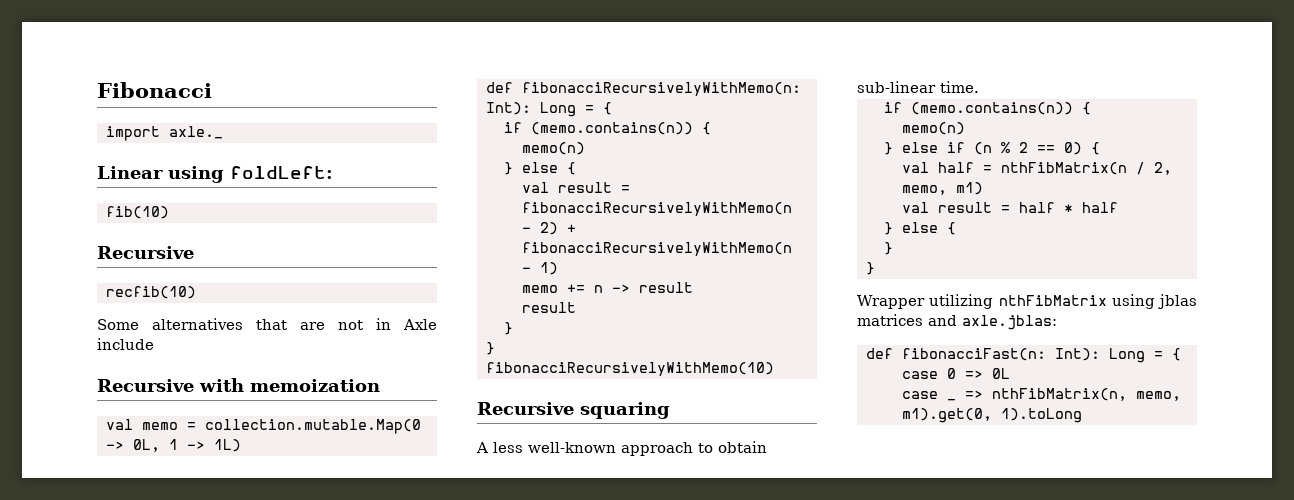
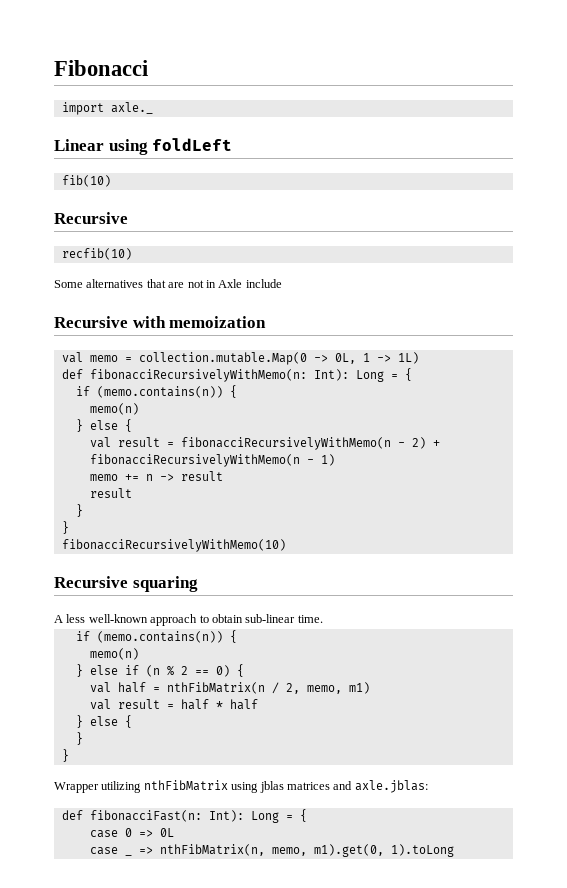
- Linear using foldLeft:
+ Linear using foldLeft

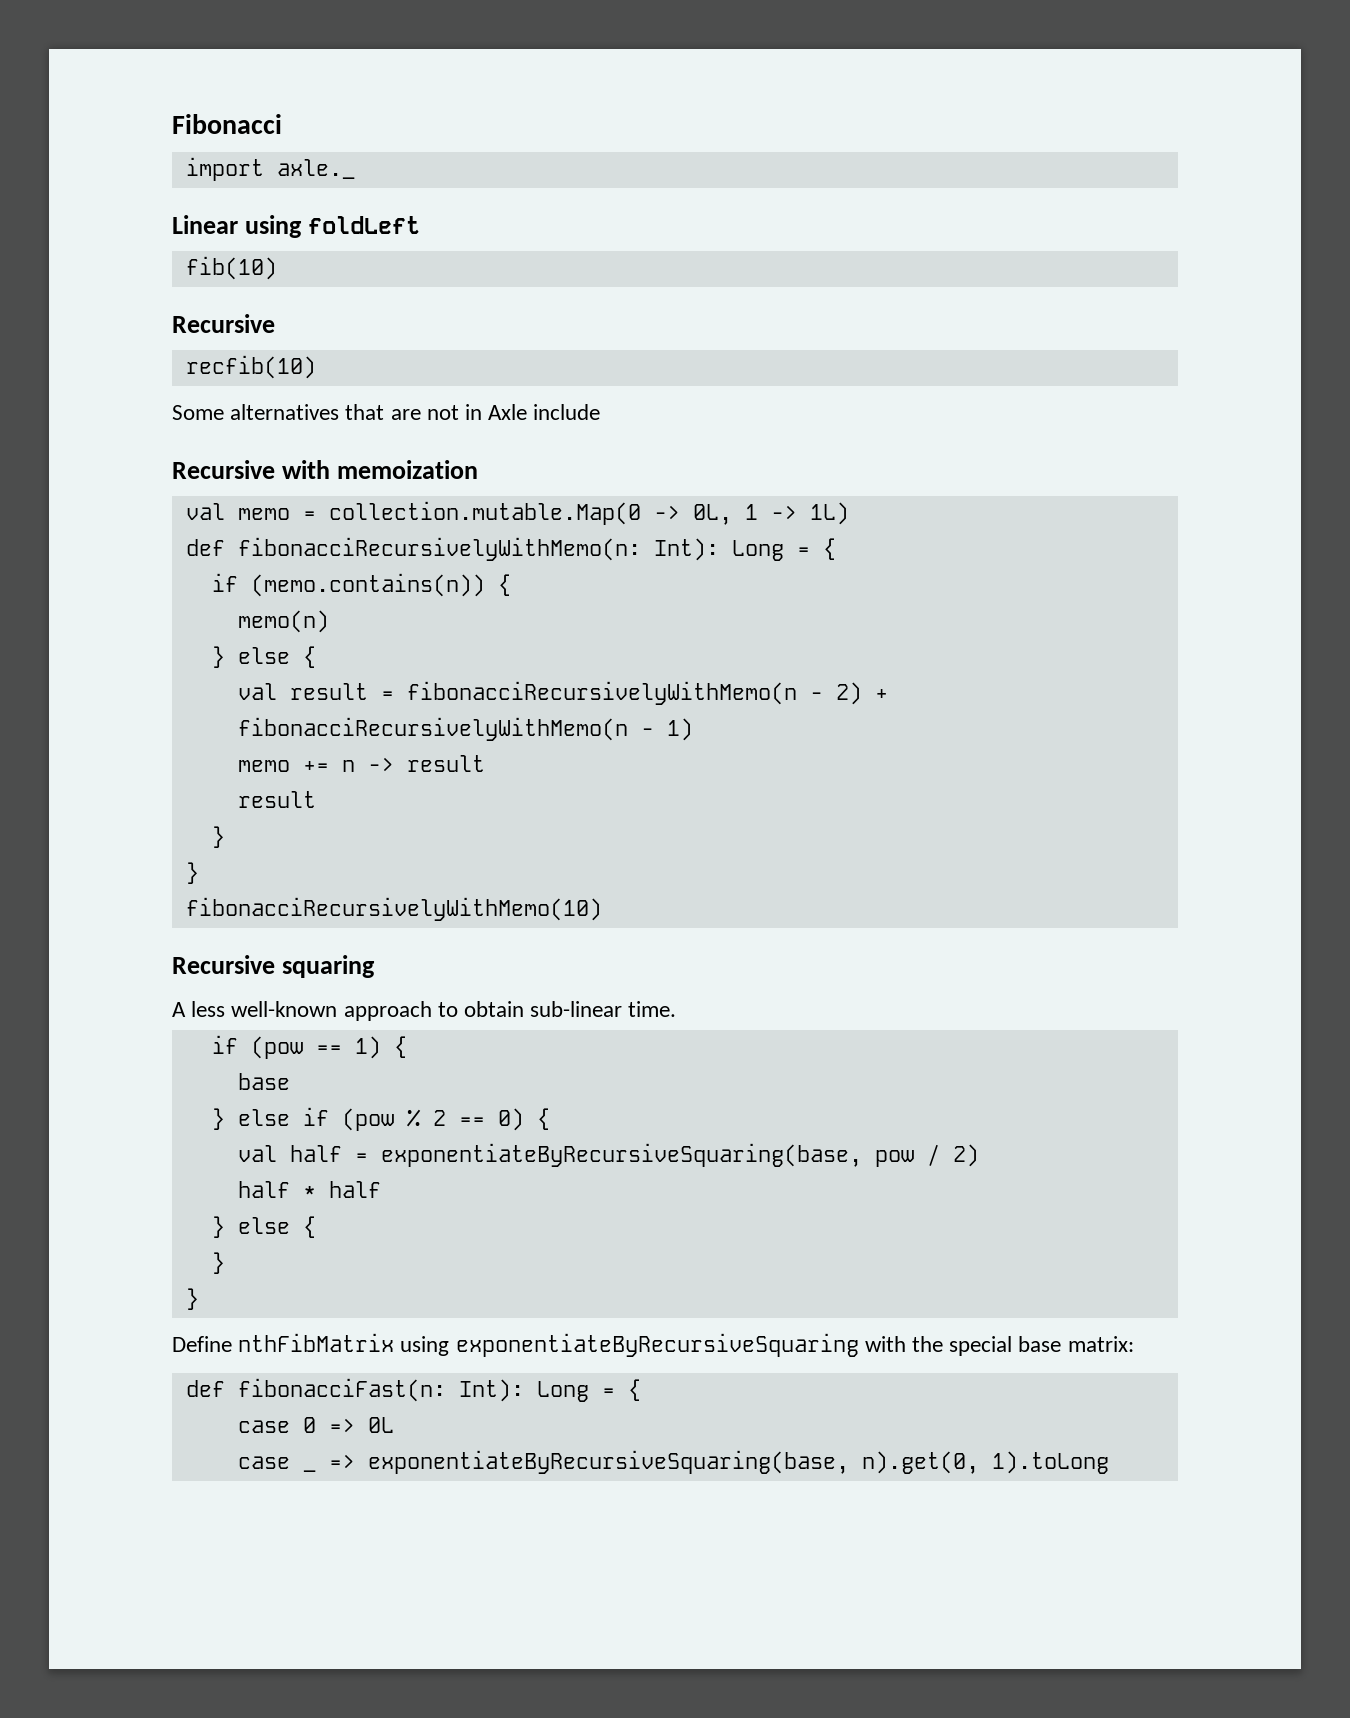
  A less well-known approach to obtain sub-linear time.
- if (memo.contains(n)) {
- memo(n)
+ if (pow == 1) {
+ base
- } else if (n % 2 == 0) {
+ } else if (pow % 2 == 0) {
- val half = nthFibMatrix(n / 2, memo, m1)
- val result = half * half
+ val half = exponentiateByRecursiveSquaring(base, pow / 2)
+ half * half
- Wrapper utilizing nthFibMatrix using jblas matrices and axle.jblas:
+ Define nthFibMatrix using exponentiateByRecursiveSquaring with the special base matrix:
- case _ => nthFibMatrix(n, memo, m1).get(0, 1).toLong
+ case _ => exponentiateByRecursiveSquaring(base, n).get(0, 1).toLong

